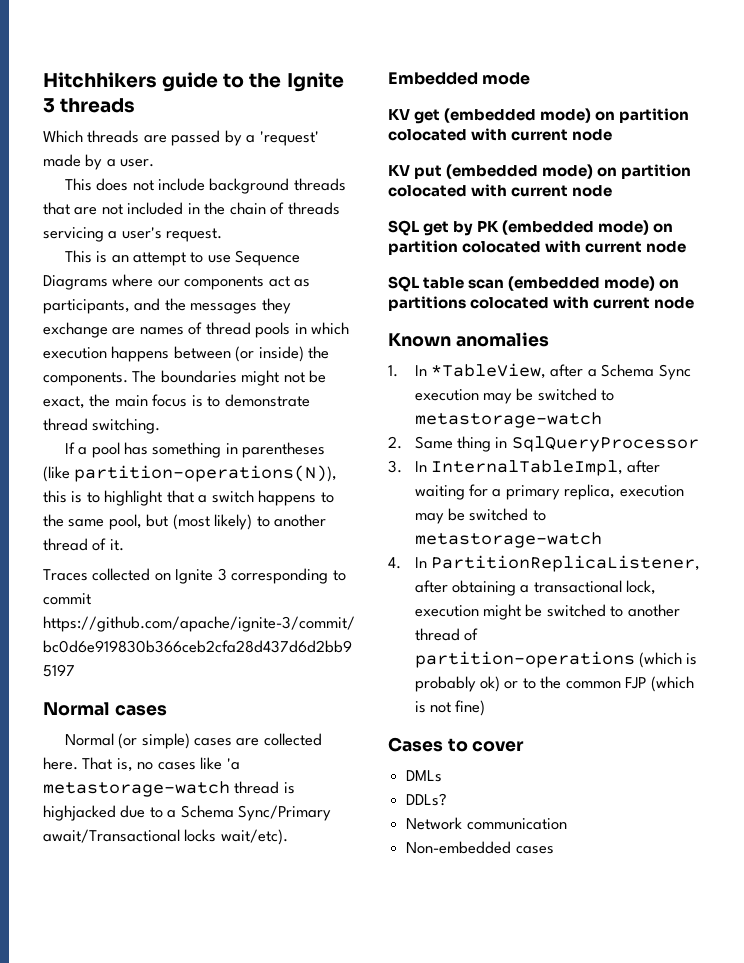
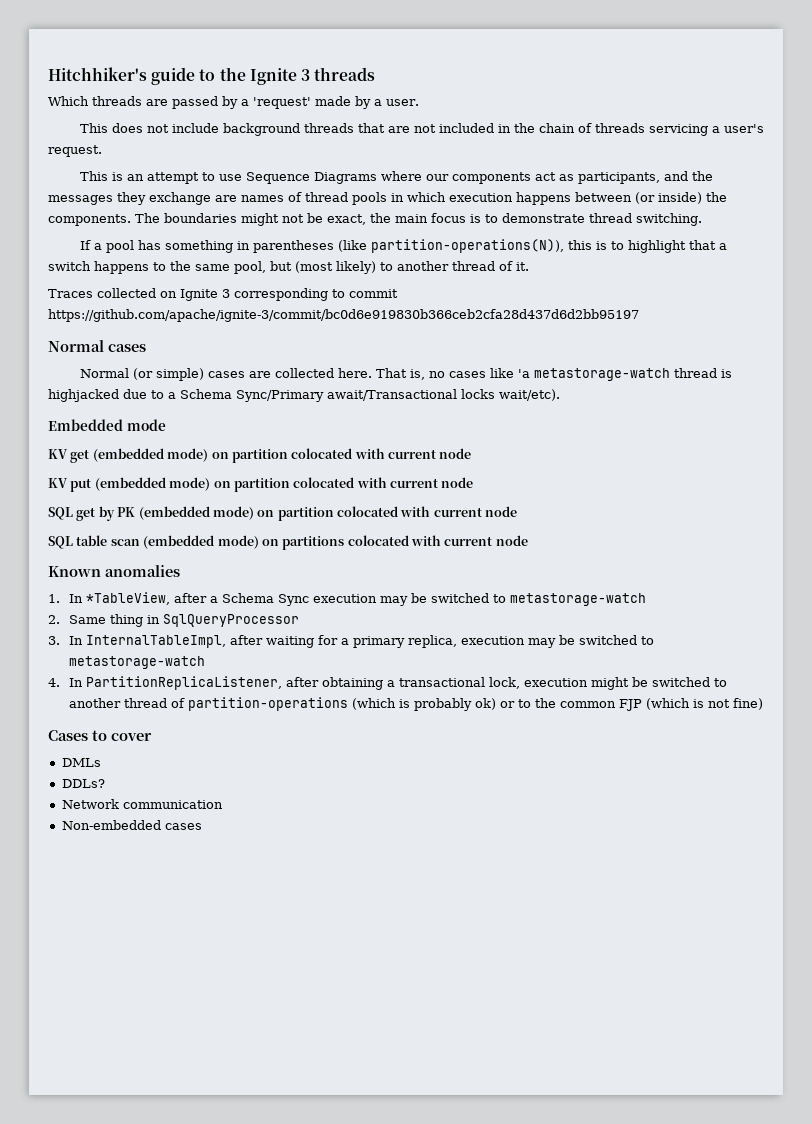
- Hitchhikers guide to the Ignite 3 threads
+ Hitchhiker's guide to the Ignite 3 threads

